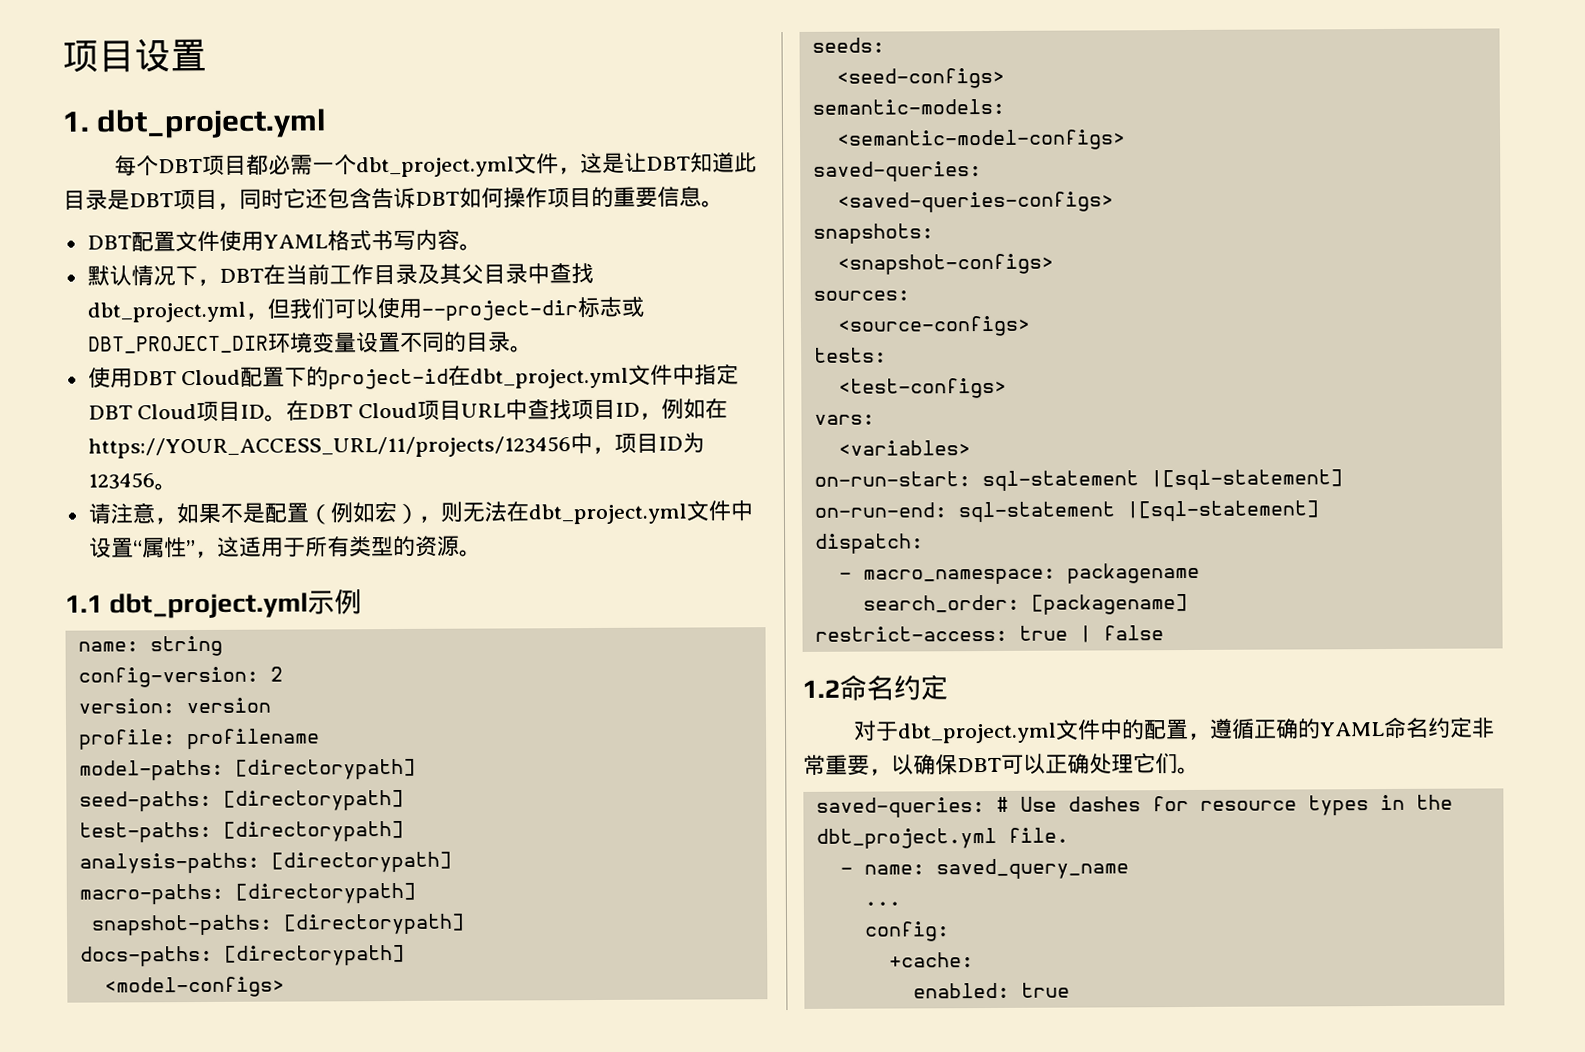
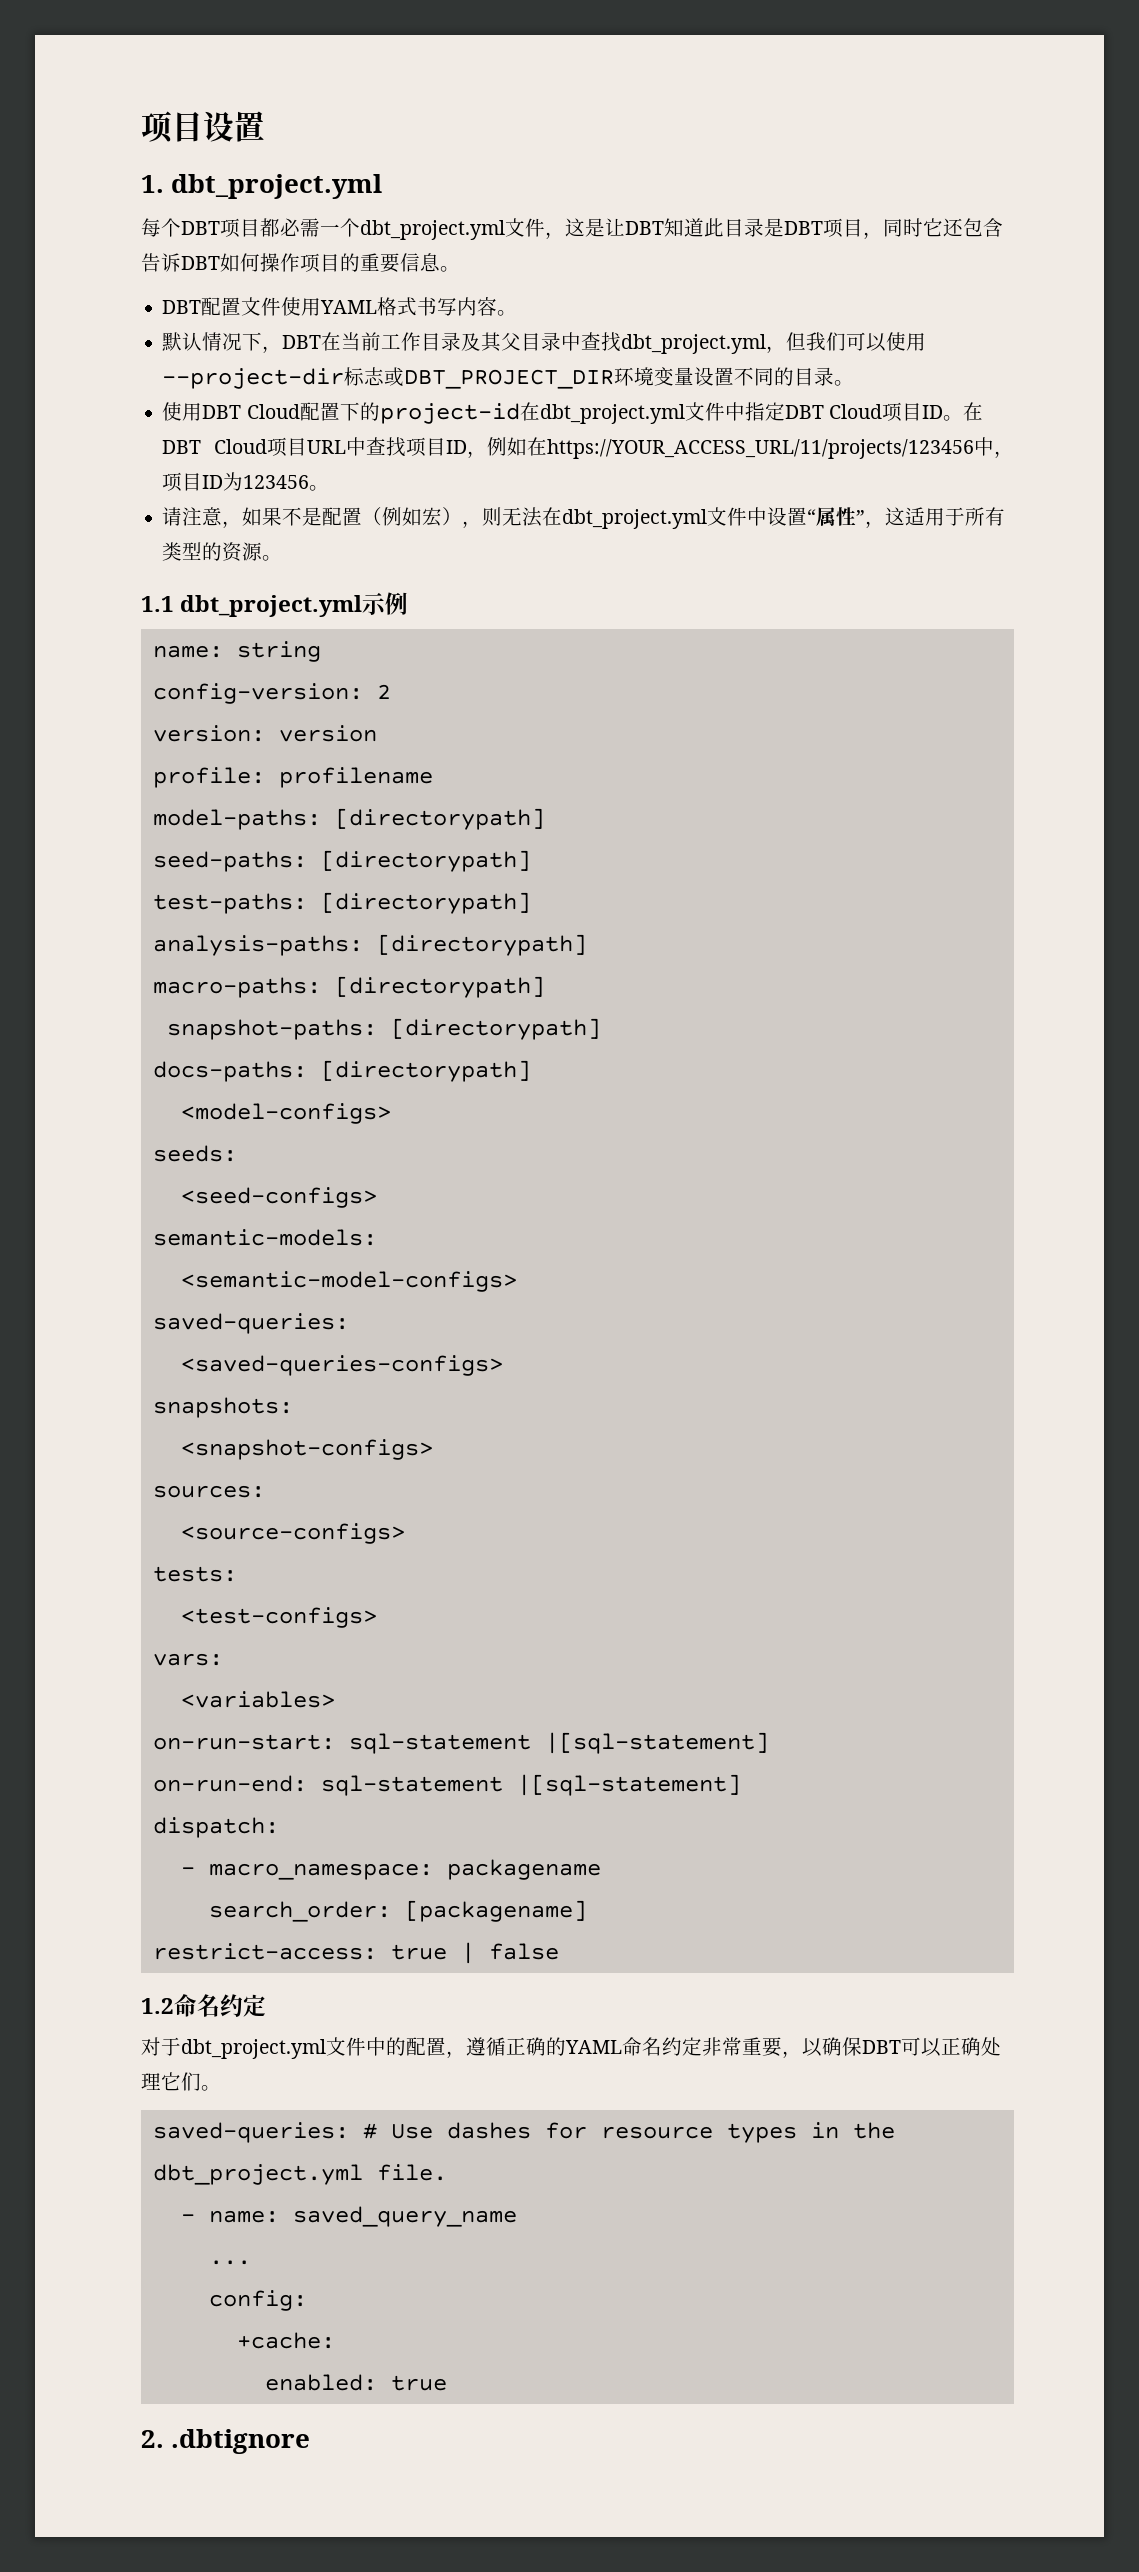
+ 2. .dbtignore

